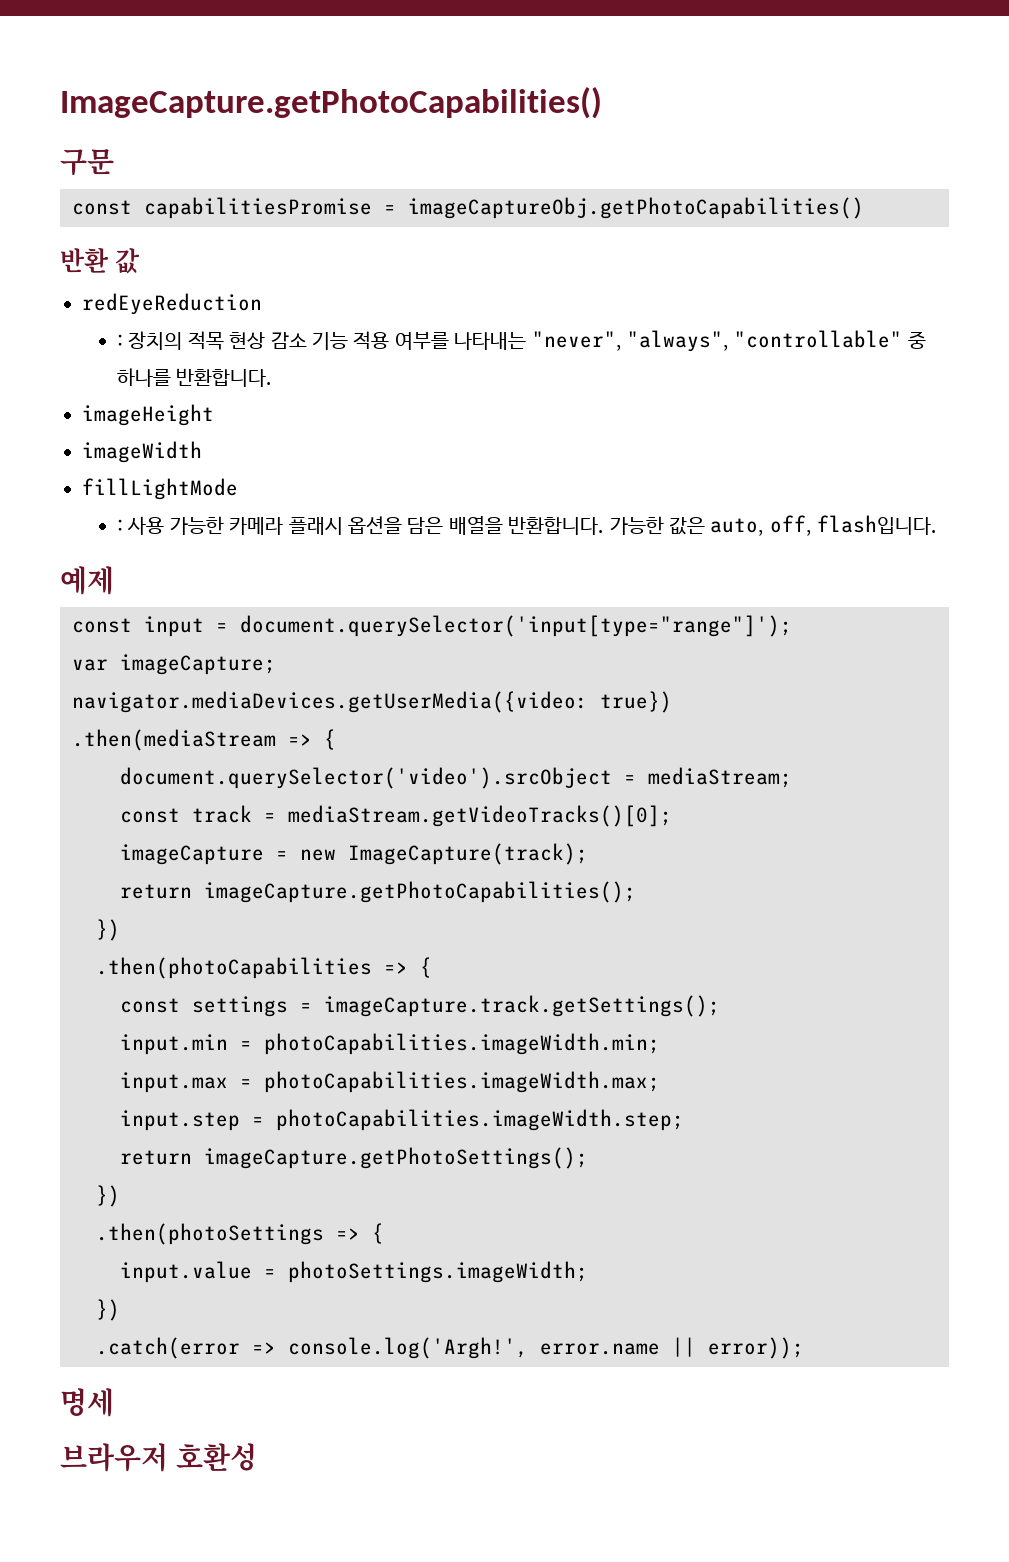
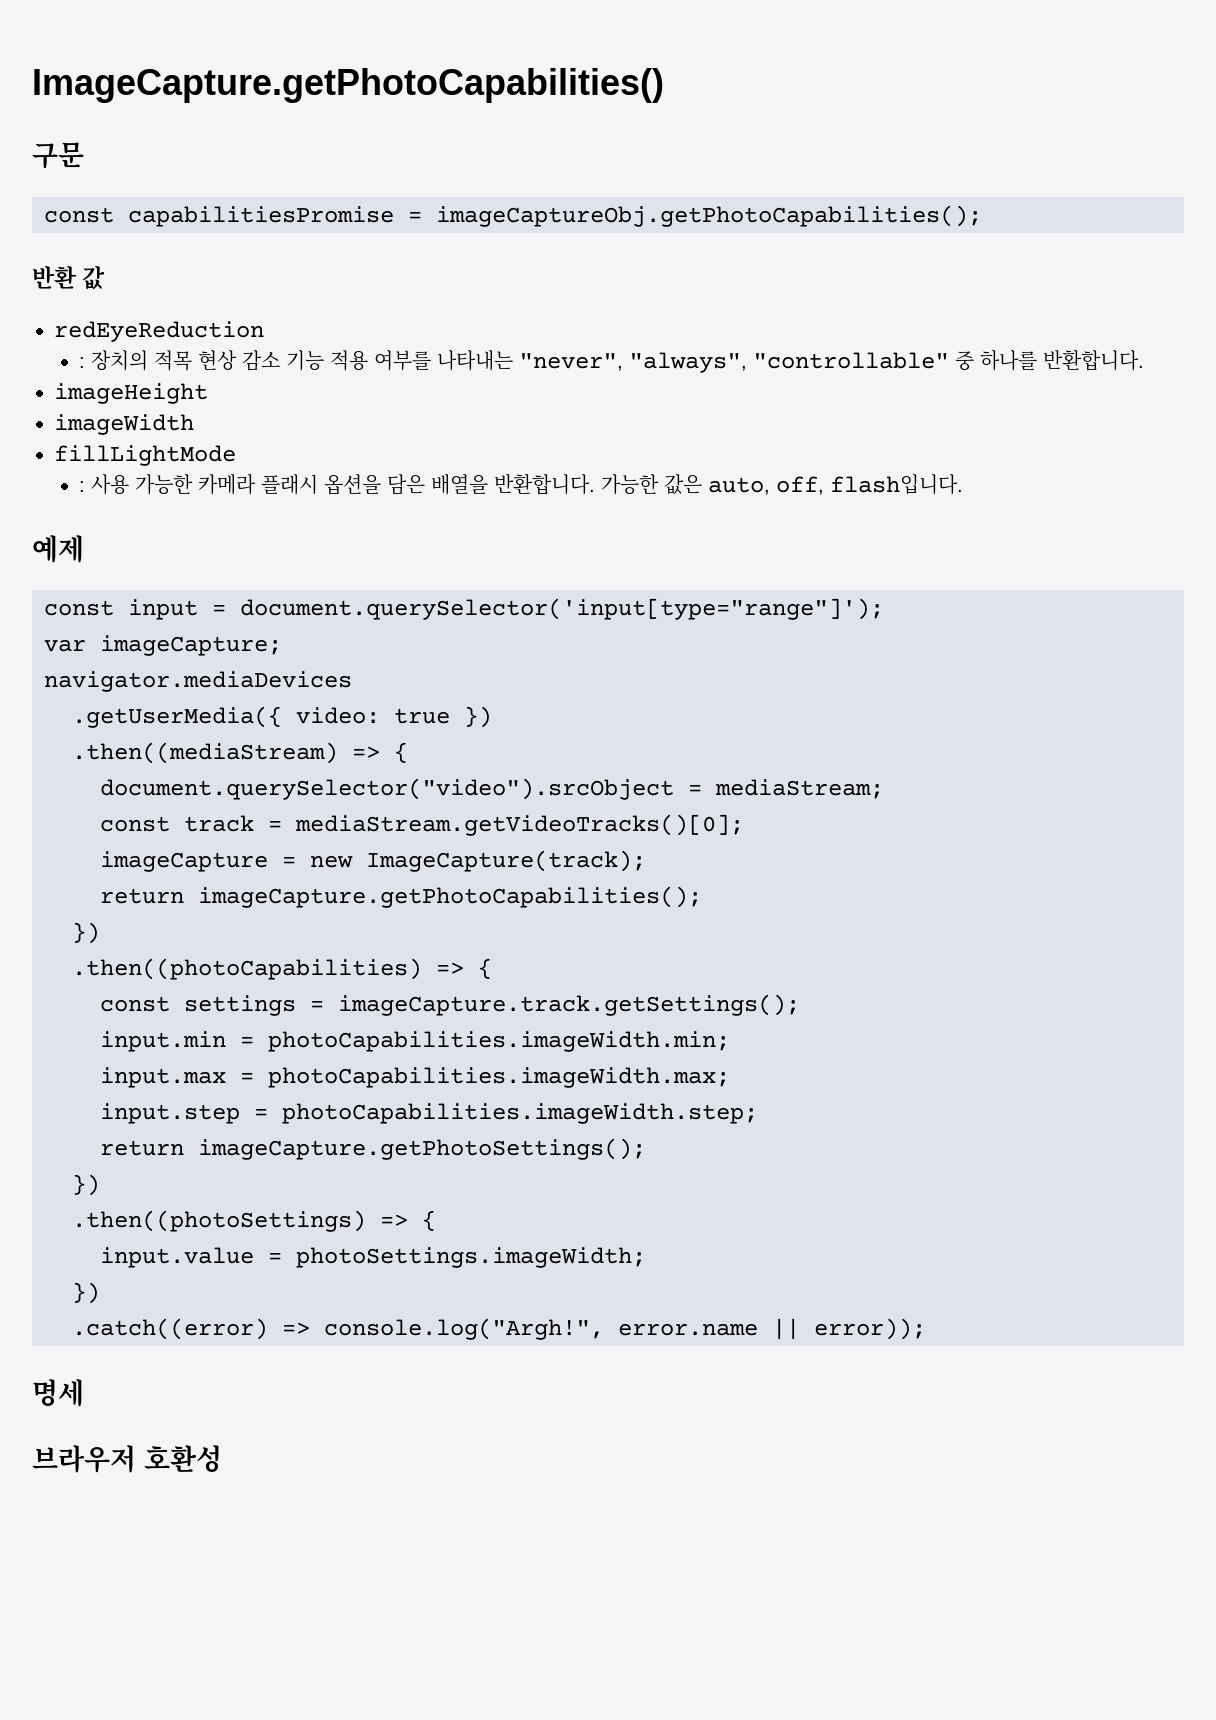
- const capabilitiesPromise = imageCaptureObj.getPhotoCapabilities()
+ const capabilitiesPromise = imageCaptureObj.getPhotoCapabilities();
- navigator.mediaDevices.getUserMedia({video: true})
- .then(mediaStream => {
- document.querySelector('video').srcObject = mediaStream;
+ navigator.mediaDevices
+ .getUserMedia({ video: true })
+ .then((mediaStream) => {
+ document.querySelector("video").srcObject = mediaStream;
- .then(photoCapabilities => {
+ .then((photoCapabilities) => {
- .then(photoSettings => {
+ .then((photoSettings) => {
- .catch(error => console.log('Argh!', error.name || error));
+ .catch((error) => console.log("Argh!", error.name || error));

